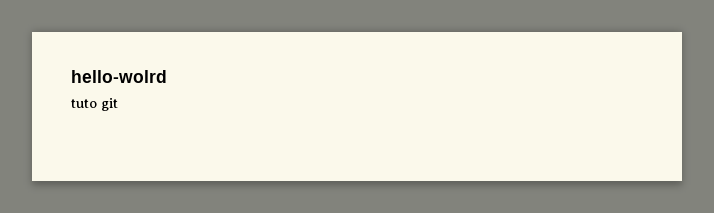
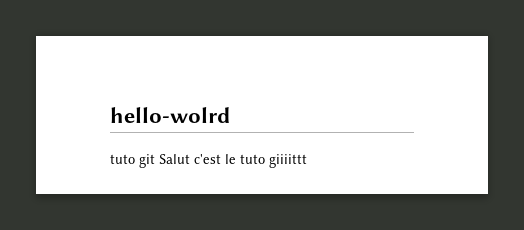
- tuto git
+ tuto git Salut c'est le tuto giiiittt

